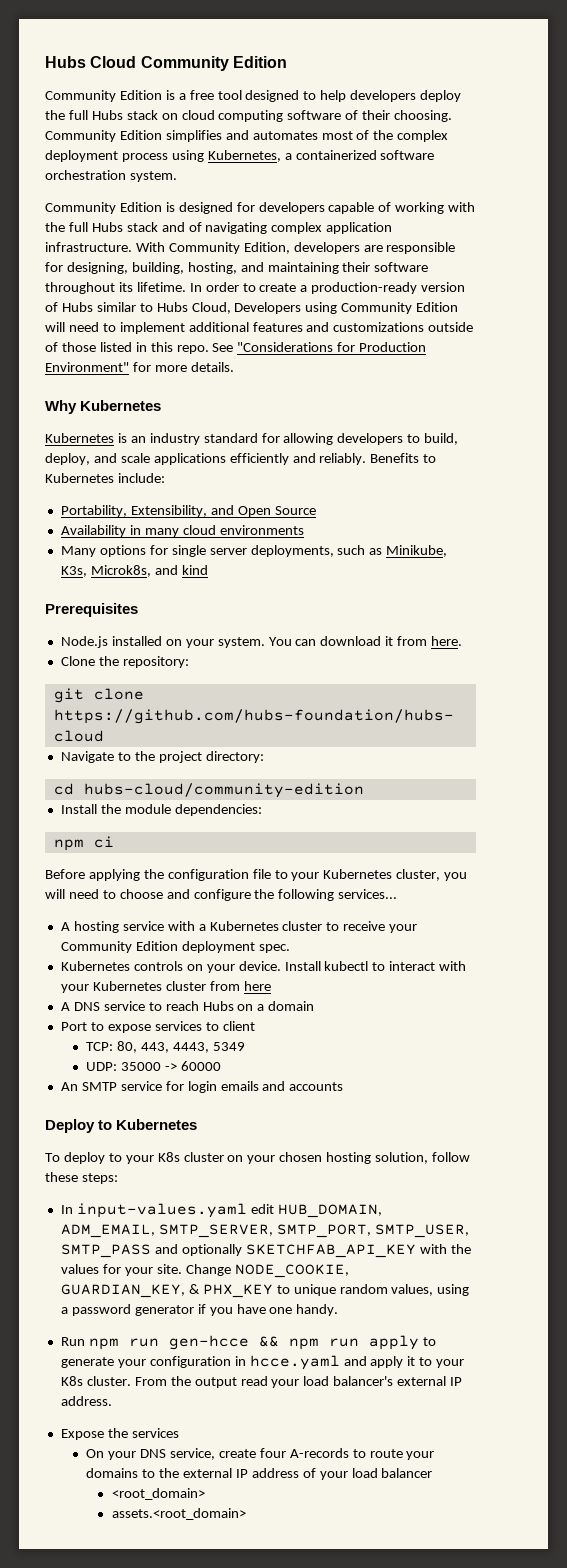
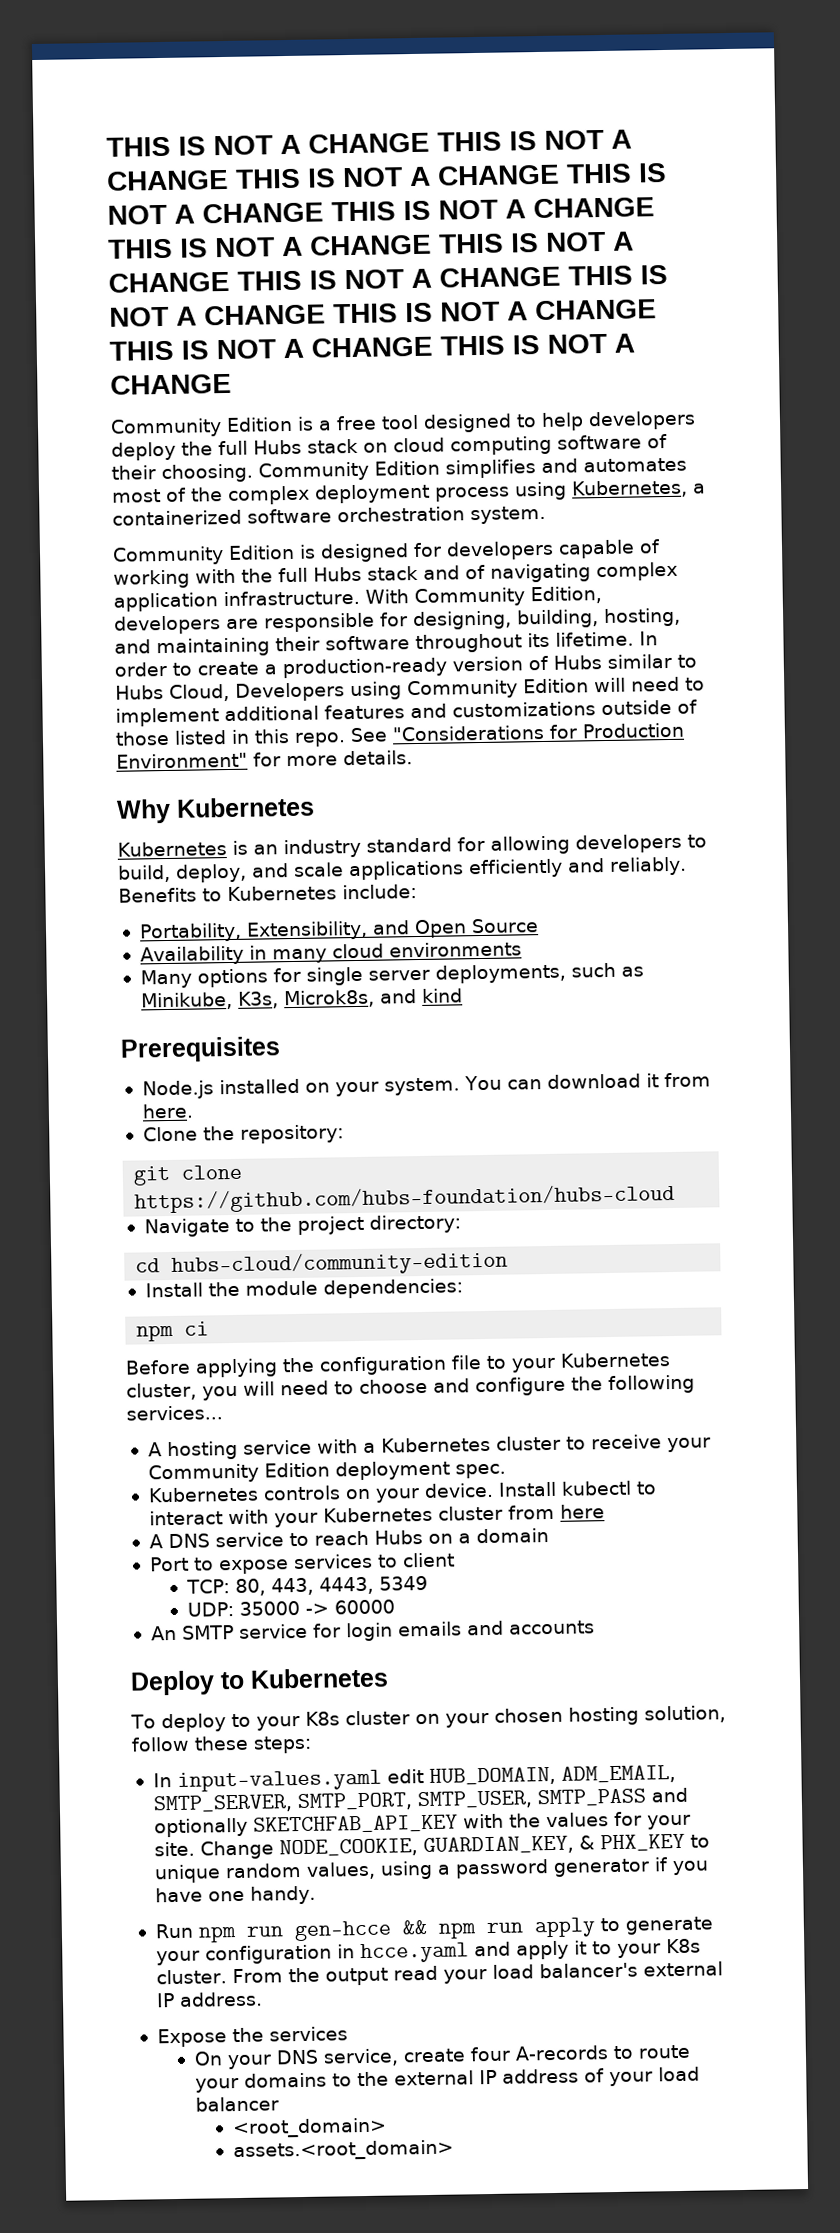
- Hubs Cloud Community Edition
+ THIS IS NOT A CHANGE THIS IS NOT A CHANGE THIS IS NOT A CHANGE THIS IS NOT A CHANGE THIS IS NOT A CHANGE THIS IS NOT A CHANGE THIS IS NOT A CHANGE THIS IS NOT A CHANGE THIS IS NOT A CHANGE THIS IS NOT A CHANGE THIS IS NOT A CHANGE THIS IS NOT A CHANGE

